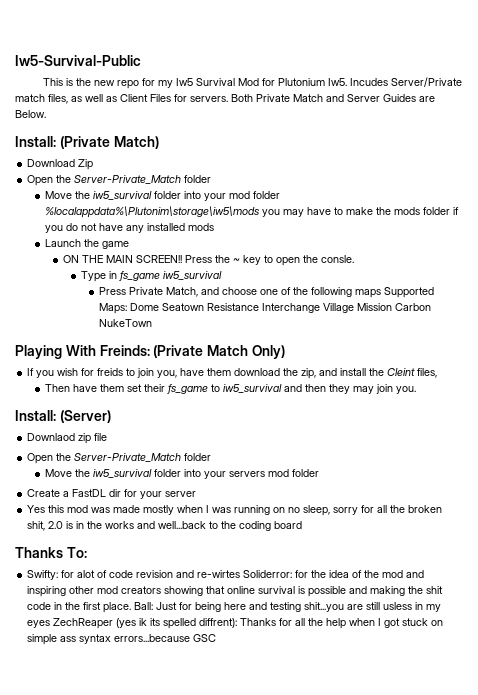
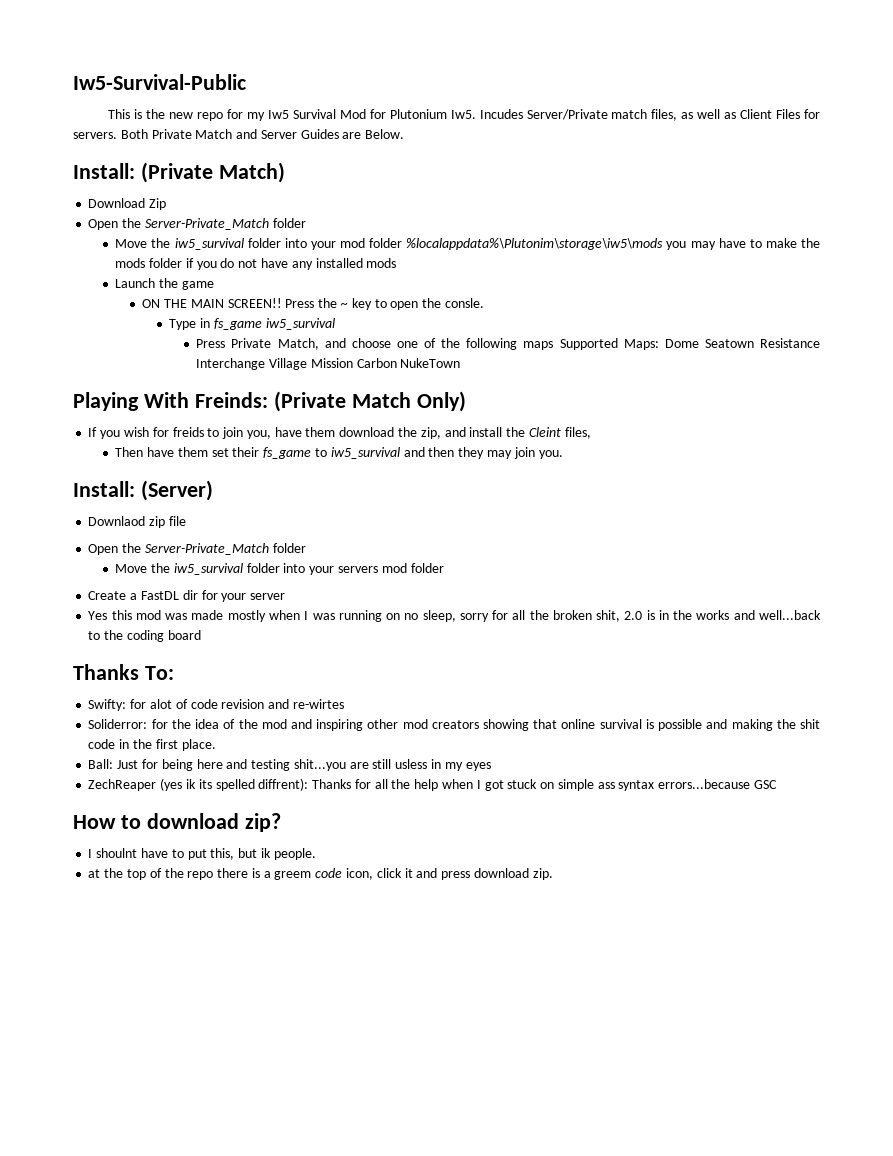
- for alot of code revision and re-wirtes Soliderror:
+ for alot of code revision and re-wirtes
+ Soliderror:
- for the idea of the mod and inspiring other mod creators showing that online survival is possible and making the shit code in the first place. Ball:
+ for the idea of the mod and inspiring other mod creators showing that online survival is possible and making the shit code in the first place.
+ Ball:
- Just for being here and testing shit...you are still usless in my eyes ZechReaper (yes ik its spelled diffrent):
+ Just for being here and testing shit...you are still usless in my eyes
+ ZechReaper (yes ik its spelled diffrent):
+ How to download zip?
+ I shoulnt have to put this, but ik people.
+ at the top of the repo there is a greem code icon, click it and press download zip.

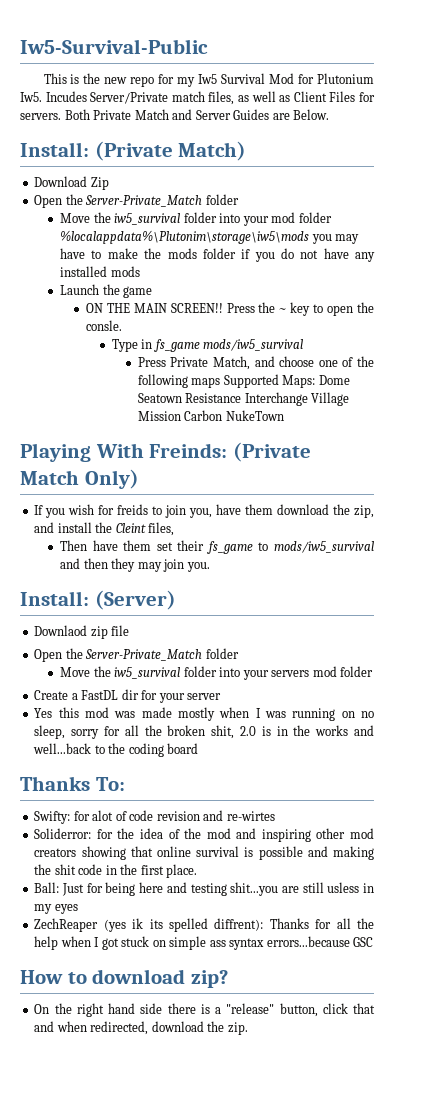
- Type in fs_game iw5_survival
+ Type in fs_game mods/iw5_survival
- Then have them set their fs_game to iw5_survival and then they may join you.
+ Then have them set their fs_game to mods/iw5_survival and then they may join you.
- I shoulnt have to put this, but ik people.
- at the top of the repo there is a greem code icon, click it and press download zip.
+ On the right hand side there is a "release" button, click that and when redirected, download the zip.

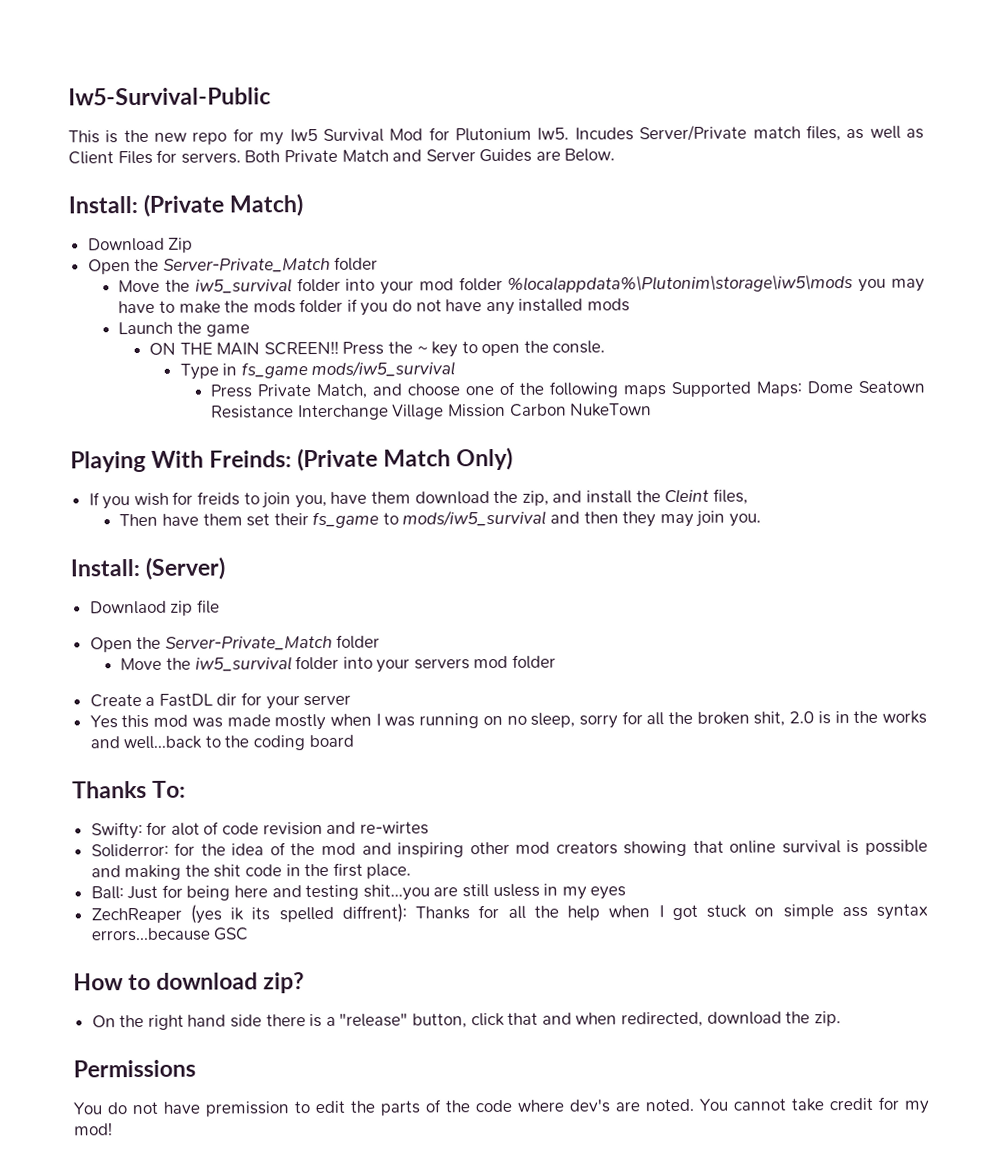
+ Permissions
+ You do not have premission to edit the parts of the code where dev's are noted. You cannot take credit for my mod!

